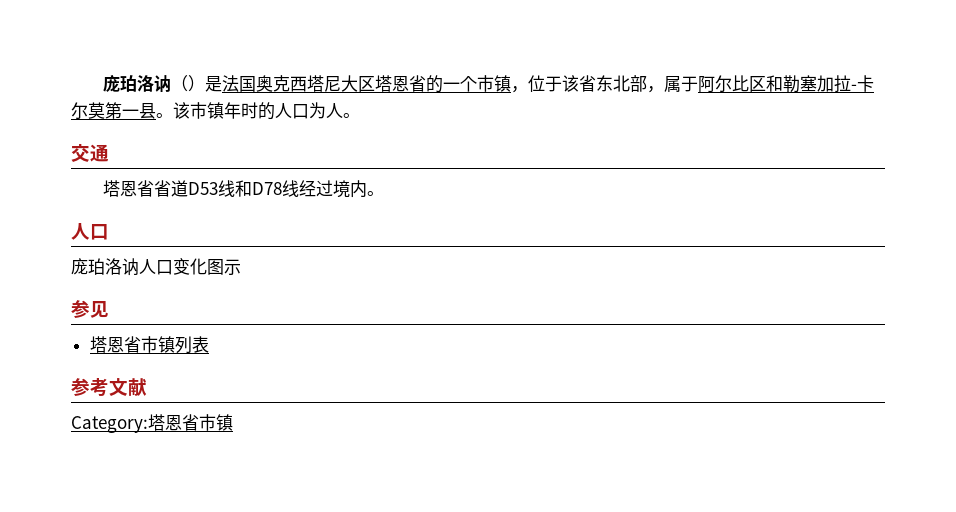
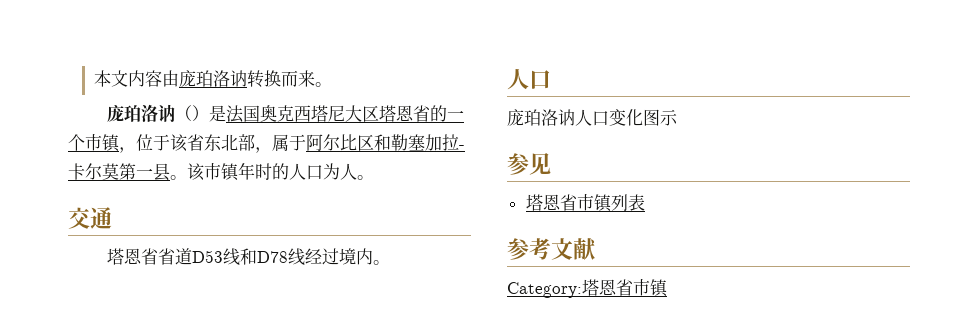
+ 本文内容由庞珀洛讷转换而来。

